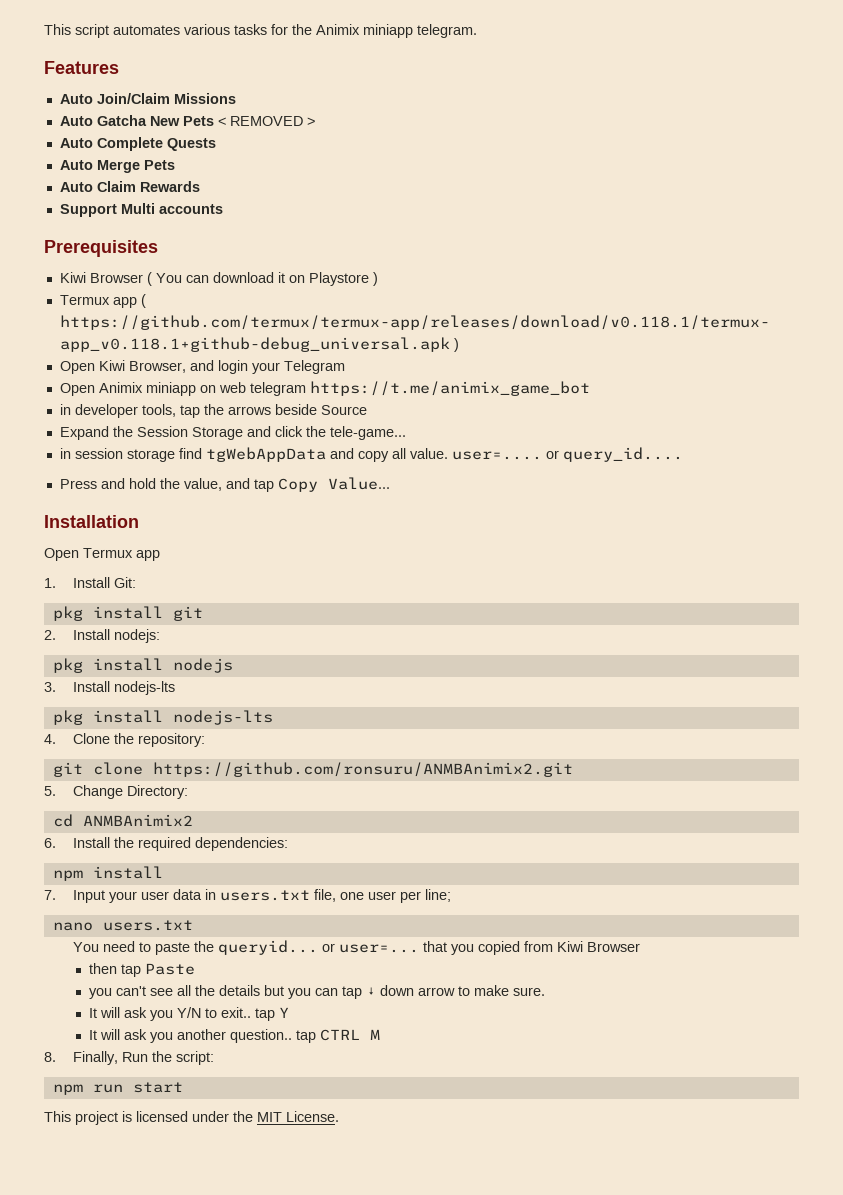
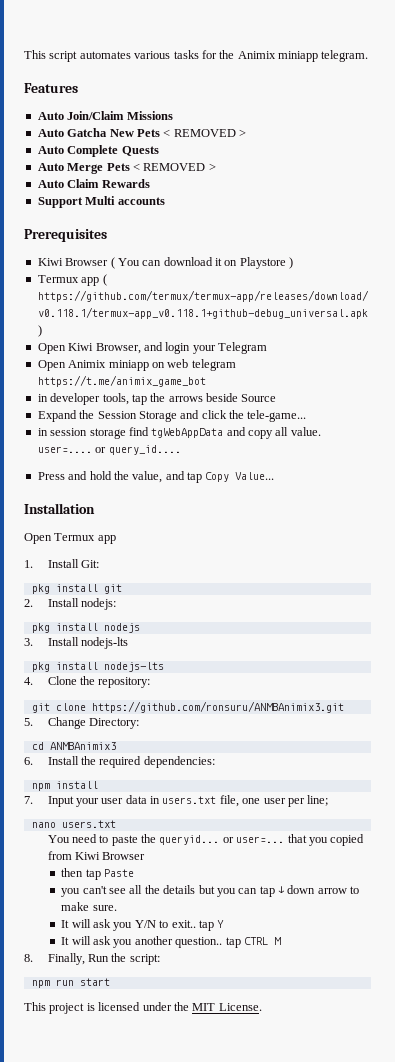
- Auto Merge Pets
+ Auto Merge Pets < REMOVED >
- git clone https://github.com/ronsuru/ANMBAnimix2.git
+ git clone https://github.com/ronsuru/ANMBAnimix3.git
- cd ANMBAnimix2
+ cd ANMBAnimix3

